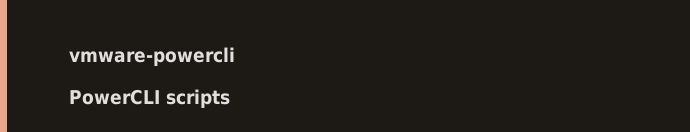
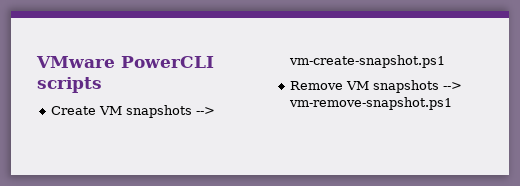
- vmware-powercli
- PowerCLI scripts
+ VMware PowerCLI scripts
+ Create VM snapshots --> vm-create-snapshot.ps1
+ Remove VM snapshots --> vm-remove-snapshot.ps1

